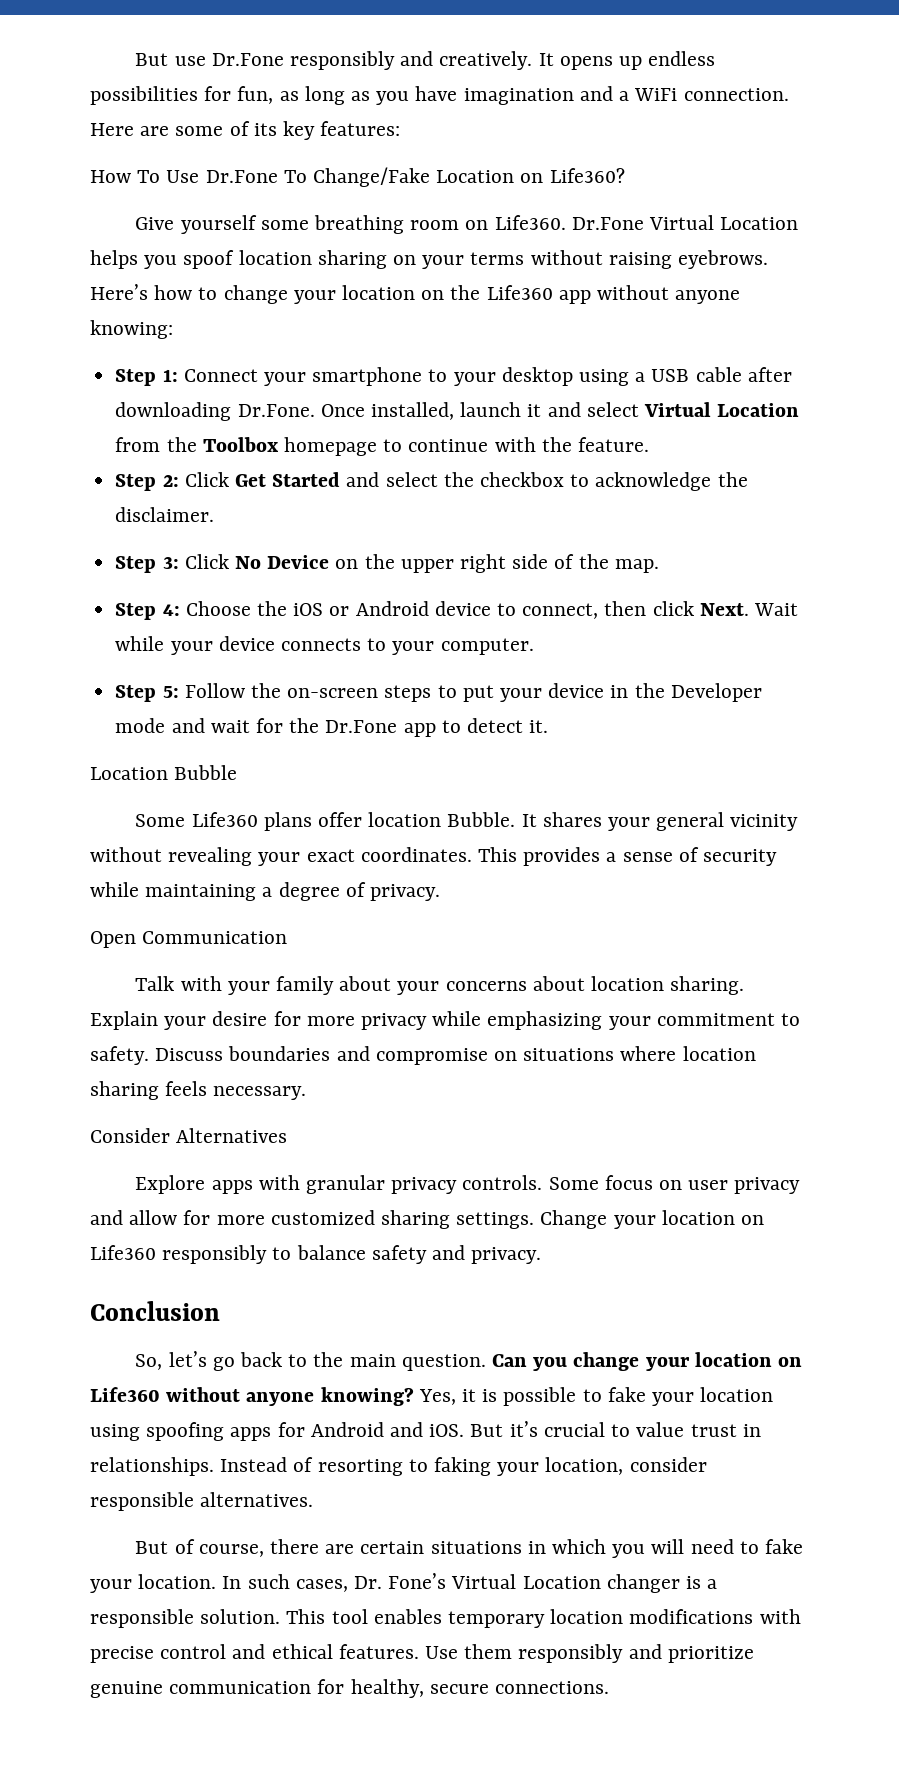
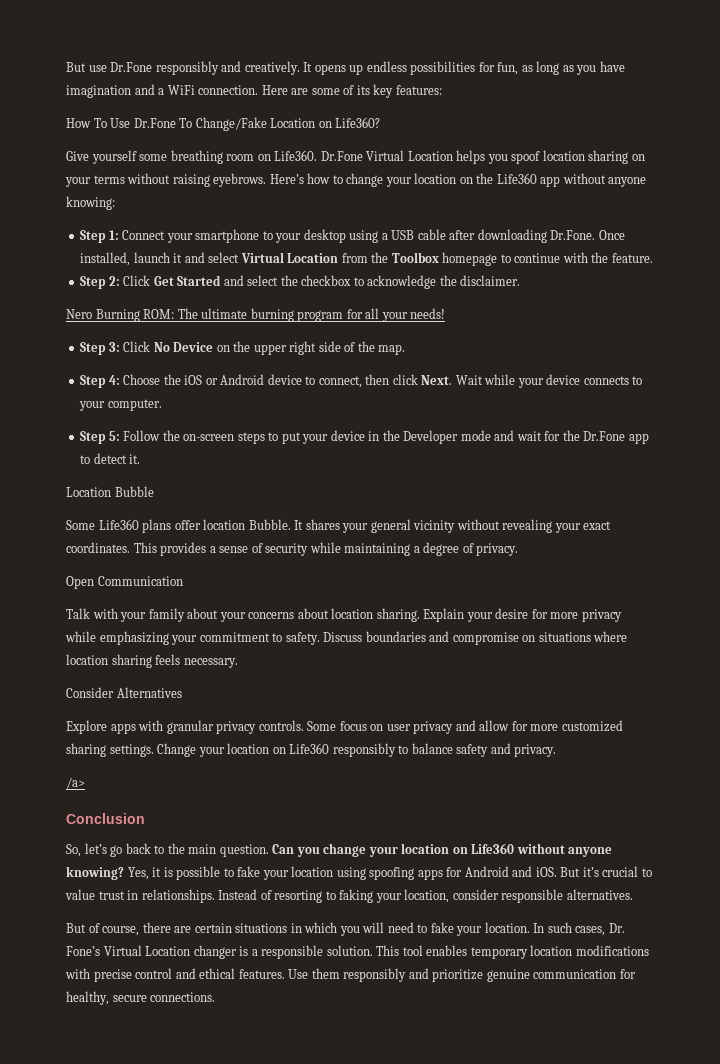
+ Nero Burning ROM: The ultimate burning program for all your needs!
+ /a>

